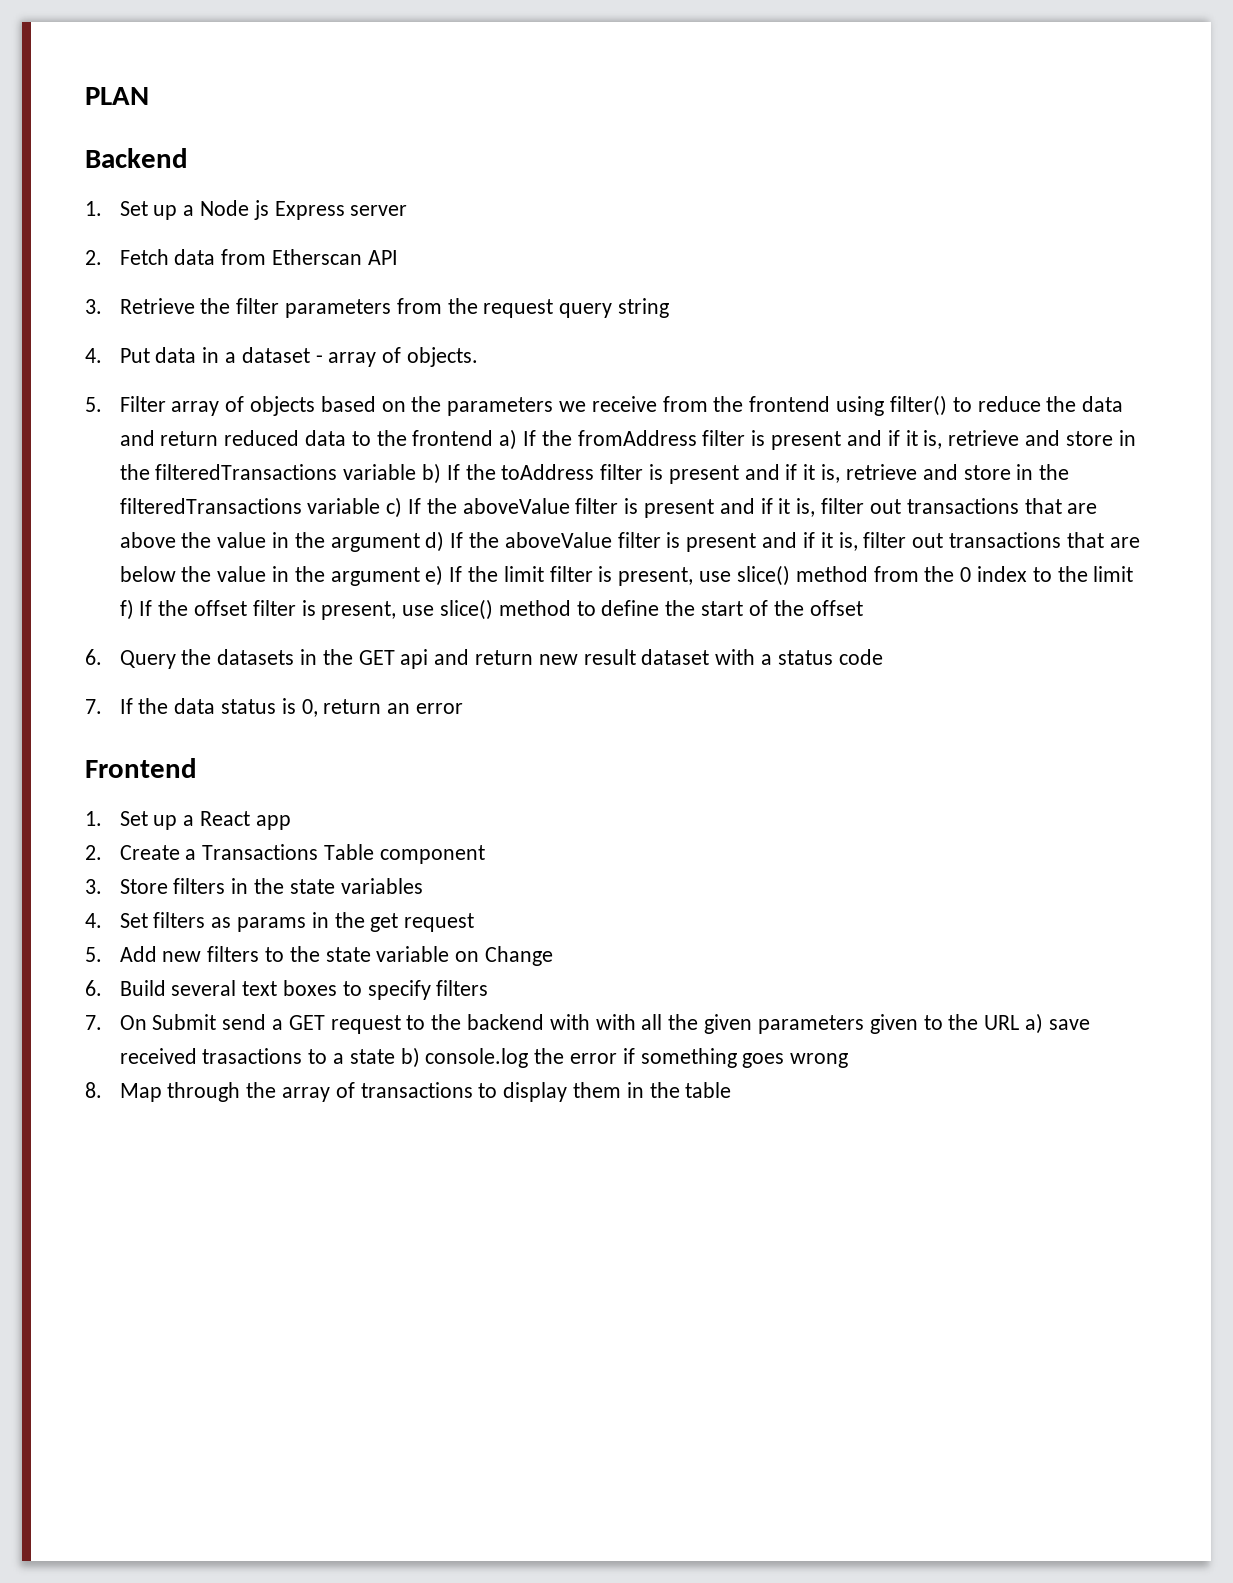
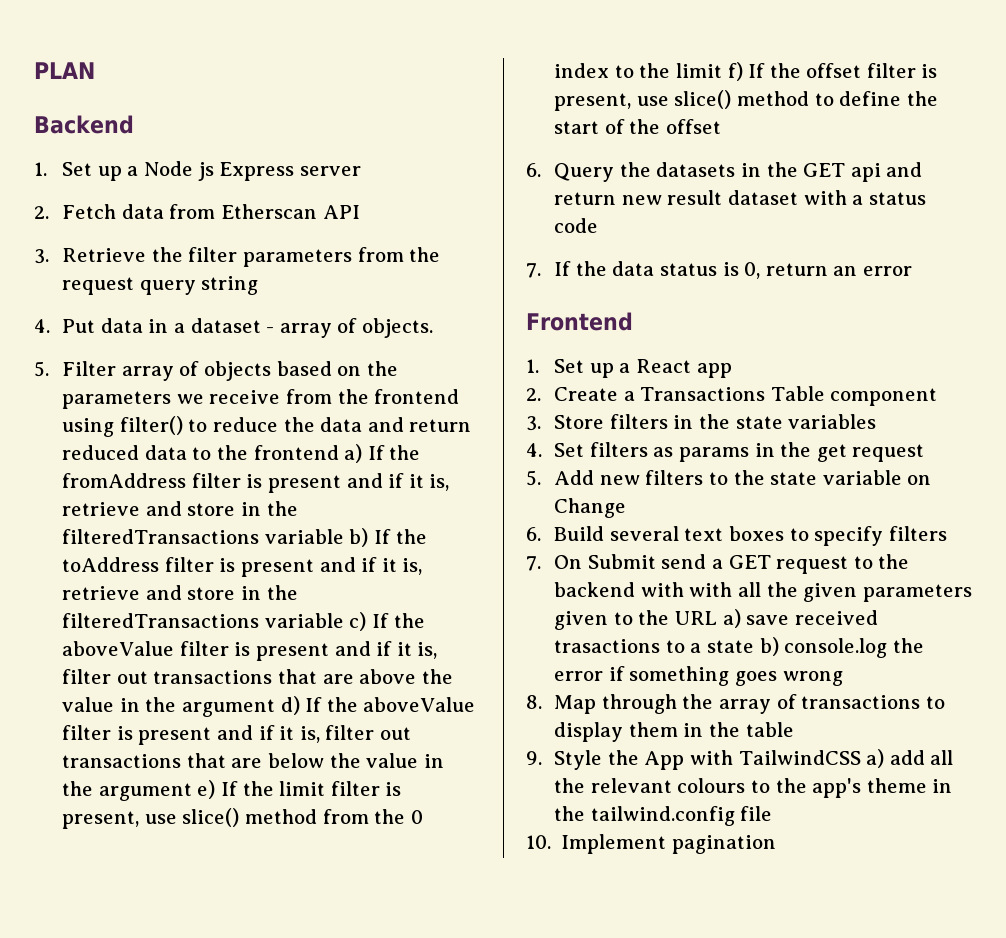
+ 9. Style the App with TailwindCSS a) add all the relevant colours to the app's theme in the tailwind.config file
+ 10. Implement pagination

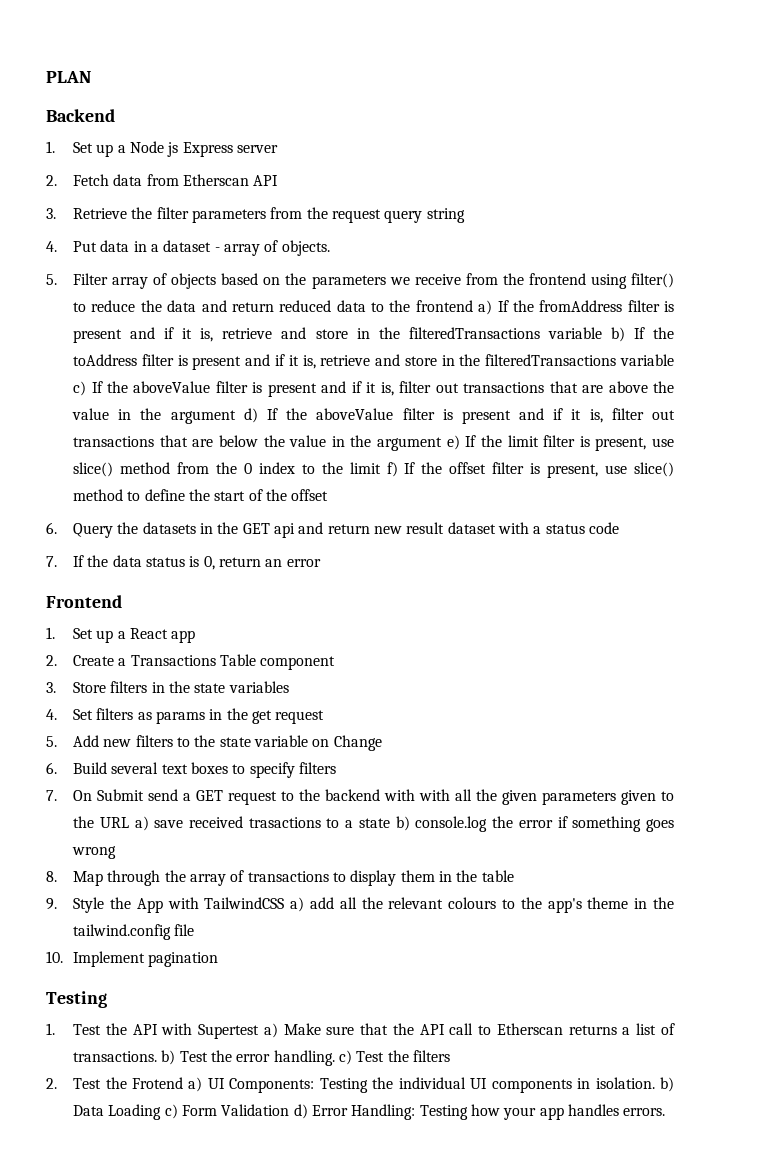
  10. Implement pagination
+ Testing
+ 1. Test the API with Supertest a) Make sure that the API call to Etherscan returns a list of transactions. b) Test the error handling. c) Test the filters
+ 2. Test the Frotend a) UI Components: Testing the individual UI components in isolation. b) Data Loading c) Form Validation d) Error Handling: Testing how your app handles errors.

